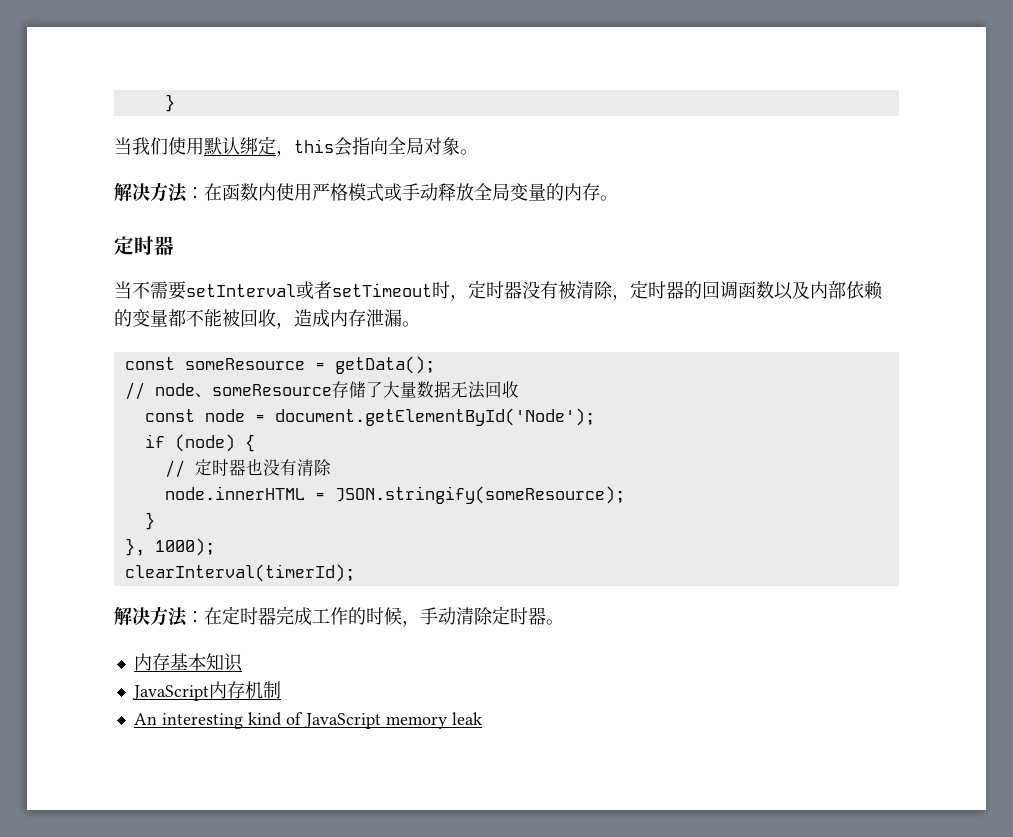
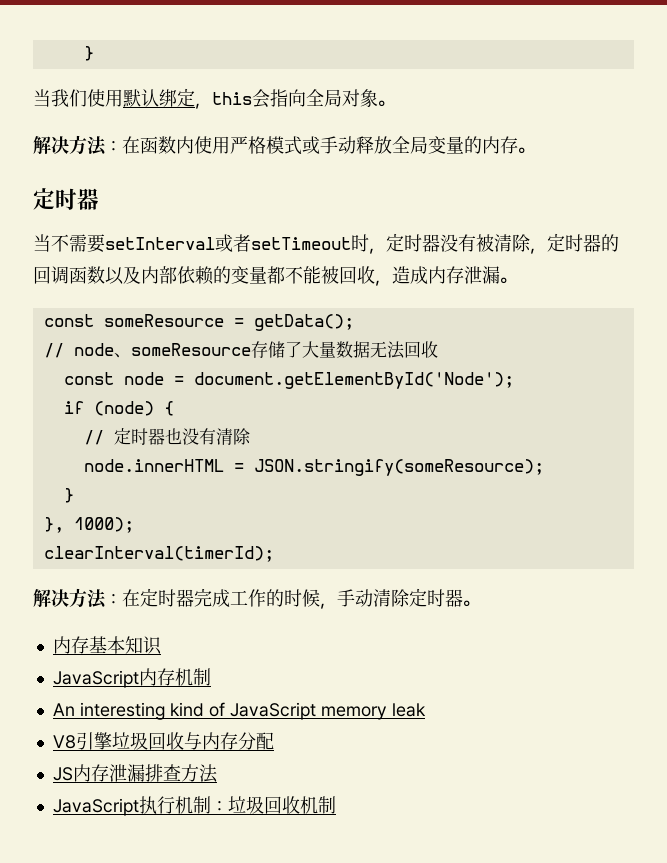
+ V8引擎垃圾回收与内存分配
+ JS内存泄漏排查方法
+ JavaScript执行机制：垃圾回收机制

